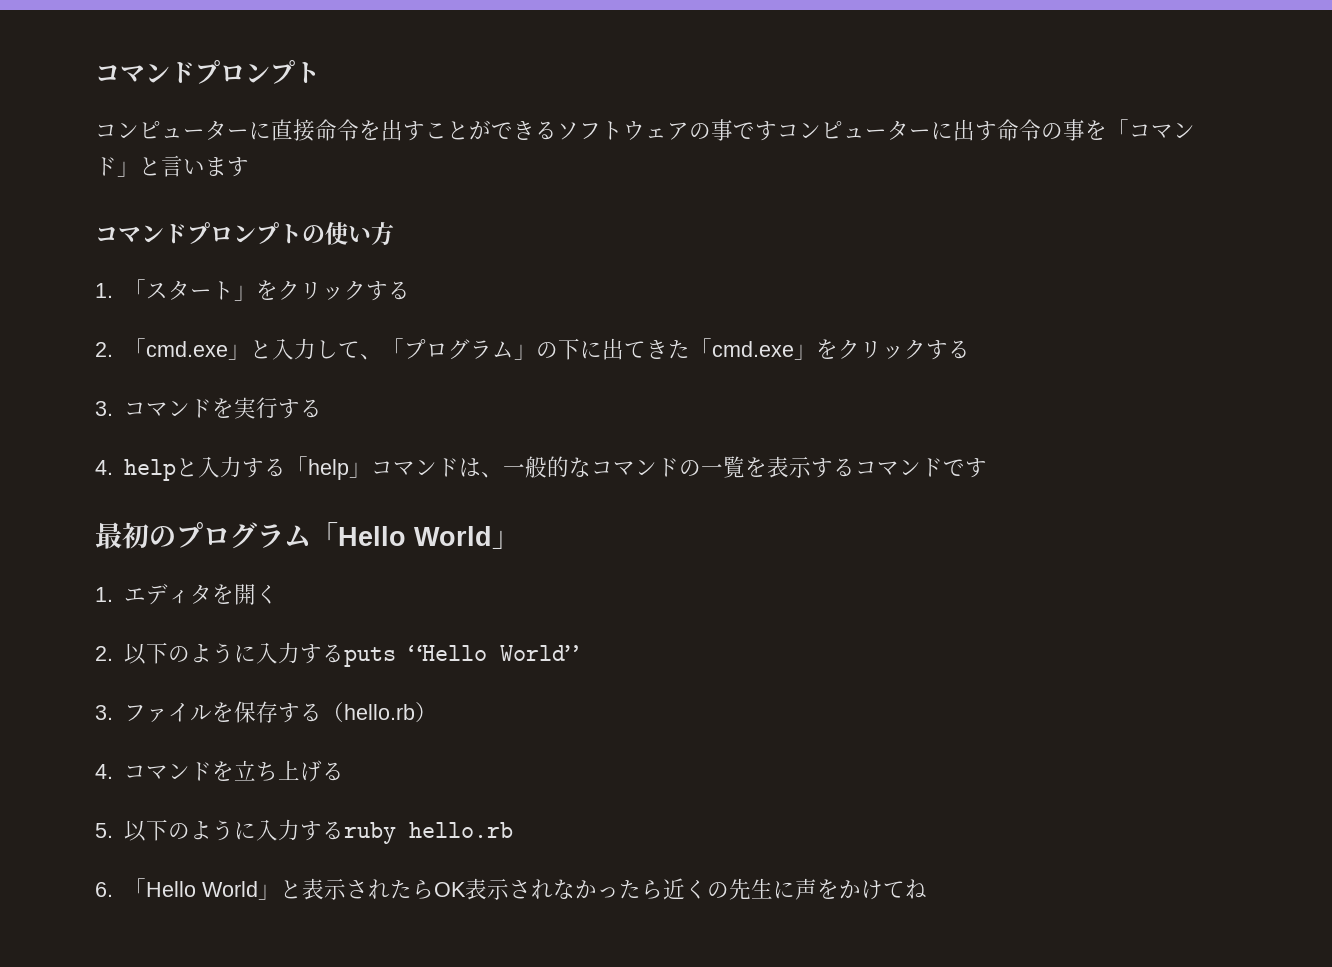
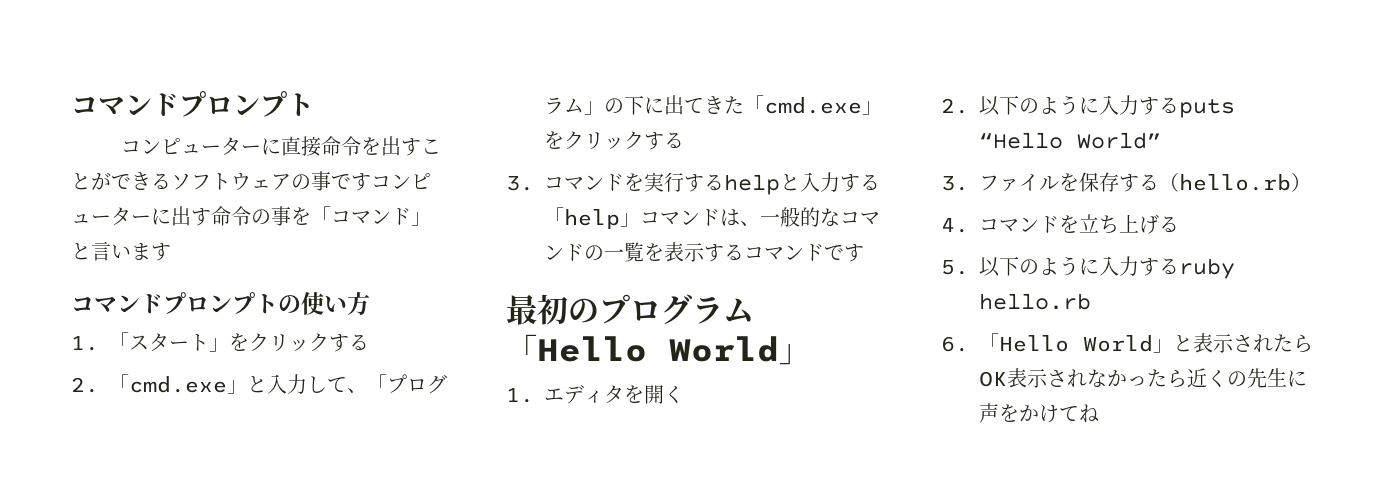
- 3.コマンドを実行する
- 4. helpと入力する「help」コマンドは、一般的なコマンドの一覧を表示するコマンドです
+ 3.コマンドを実行するhelpと入力する「help」コマンドは、一般的なコマンドの一覧を表示するコマンドです

